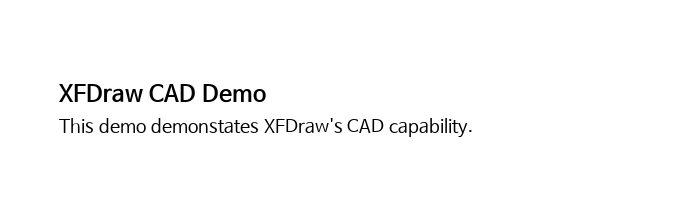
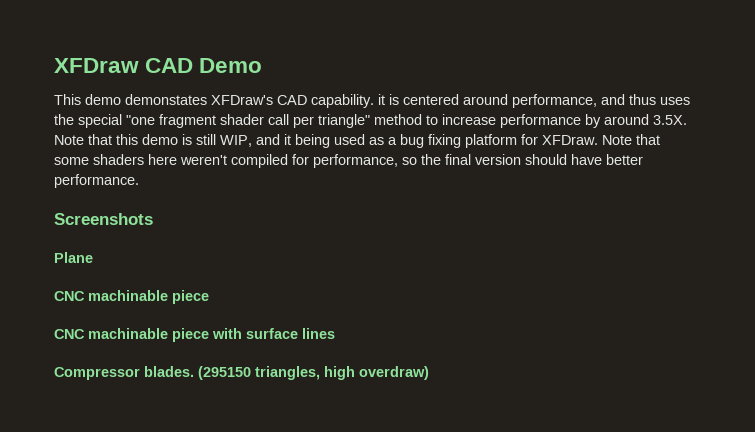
- This demo demonstates XFDraw's CAD capability.
+ This demo demonstates XFDraw's CAD capability. it is centered around performance, and thus uses the special "one fragment shader call per triangle" method to increase performance by around 3.5X. Note that this demo is still WIP, and it being used as a bug fixing platform for XFDraw. Note that some shaders here weren't compiled for performance, so the final version should have better performance.
+ Screenshots
+ Plane
+ CNC machinable piece
+ CNC machinable piece with surface lines
+ Compressor blades. (295150 triangles, high overdraw)

